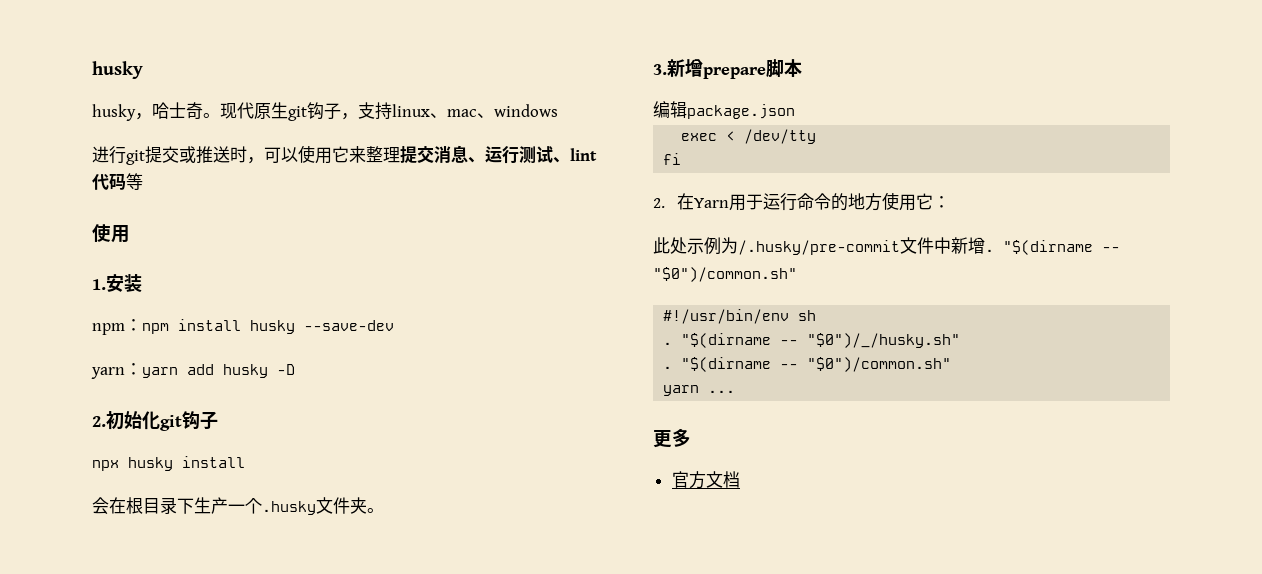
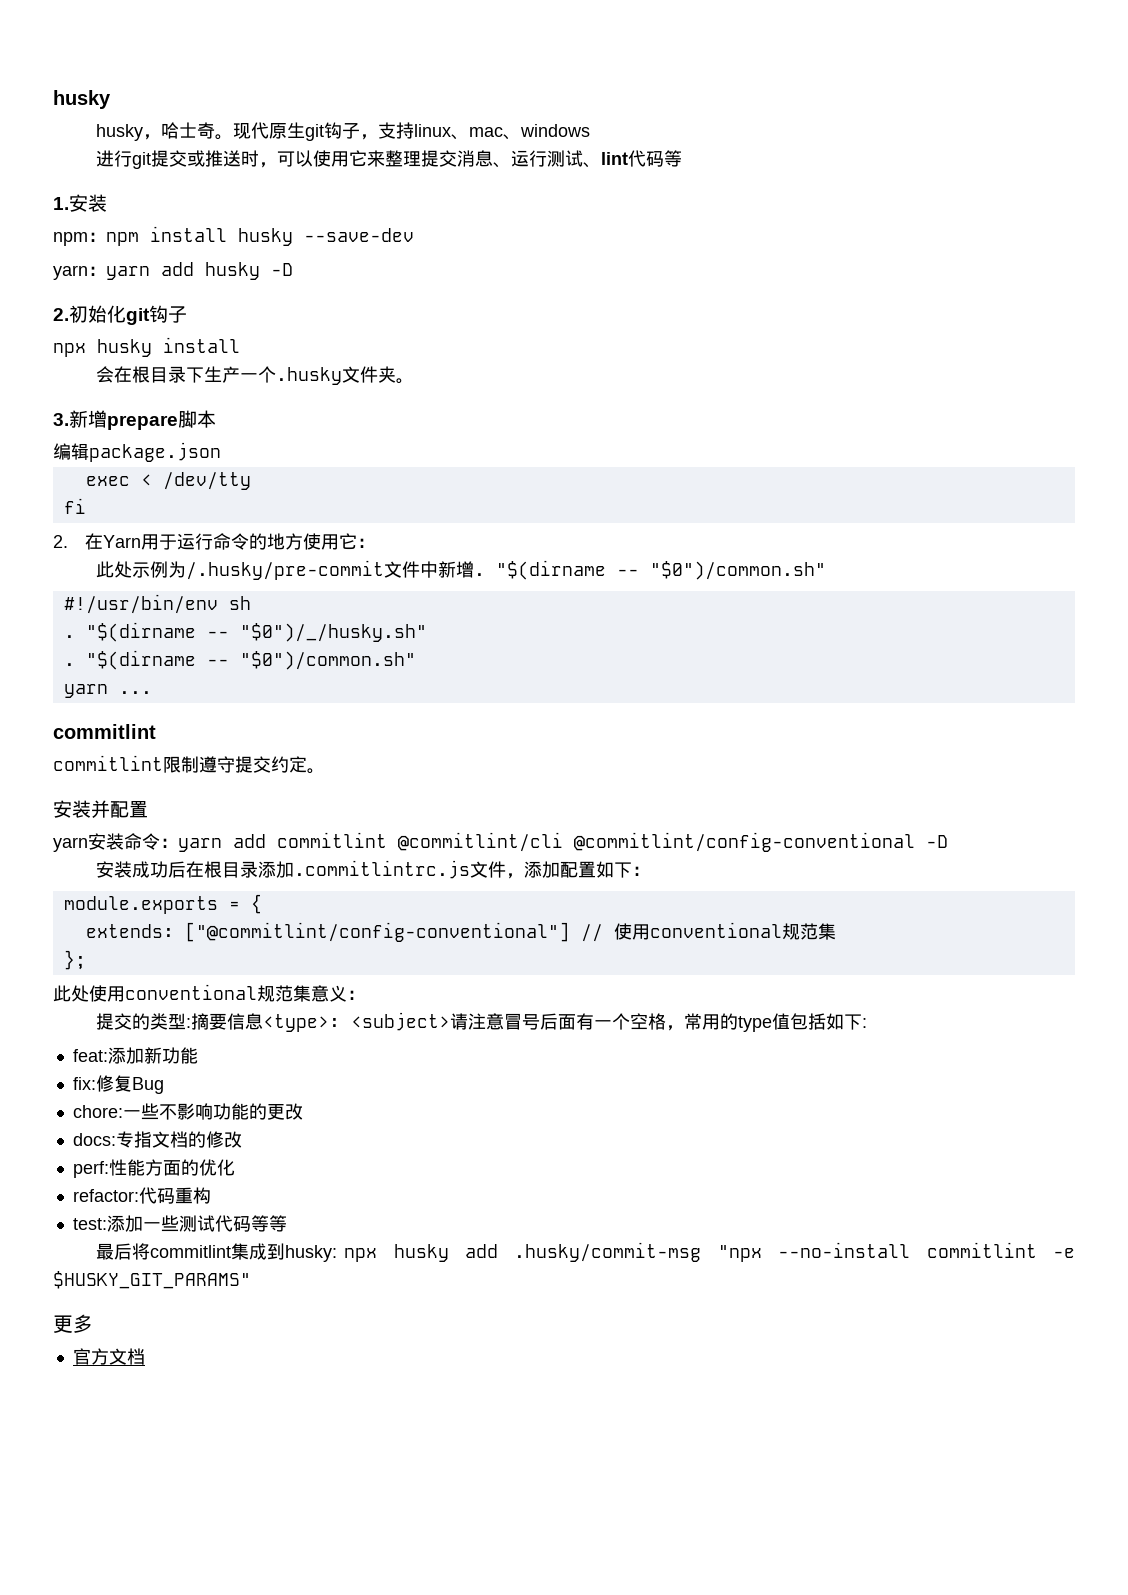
  进行git提交或推送时，可以使用它来整理提交消息、运行测试、lint代码等
- 使用
  yarn ...
+ commitlint
+ commitlint限制遵守提交约定。
+ 安装并配置
+ yarn安装命令：yarn add commitlint @commitlint/cli @commitlint/config-conventional -D
+ 安装成功后在根目录添加.commitlintrc.js文件，添加配置如下：
+ module.exports = {
+ extends: ["@commitlint/config-conventional"] // 使用conventional规范集
+ };
+ 此处使用conventional规范集意义：
+ 提交的类型:摘要信息<type>: <subject>请注意冒号后面有一个空格，常用的type值包括如下:
+ feat:添加新功能
+ fix:修复Bug
+ chore:一些不影响功能的更改
+ docs:专指文档的修改
+ perf:性能方面的优化
+ refactor:代码重构
+ test:添加一些测试代码等等
+ 最后将commitlint集成到husky: npx husky add .husky/commit-msg "npx --no-install commitlint -e $HUSKY_GIT_PARAMS"

